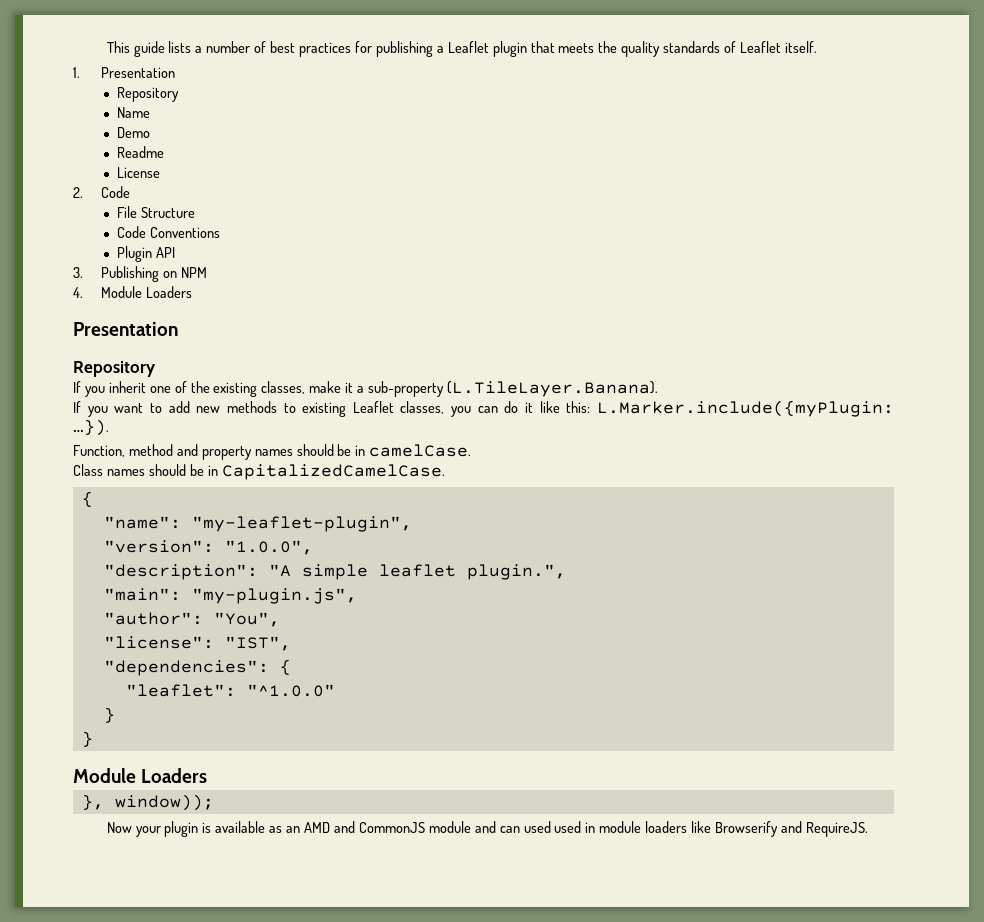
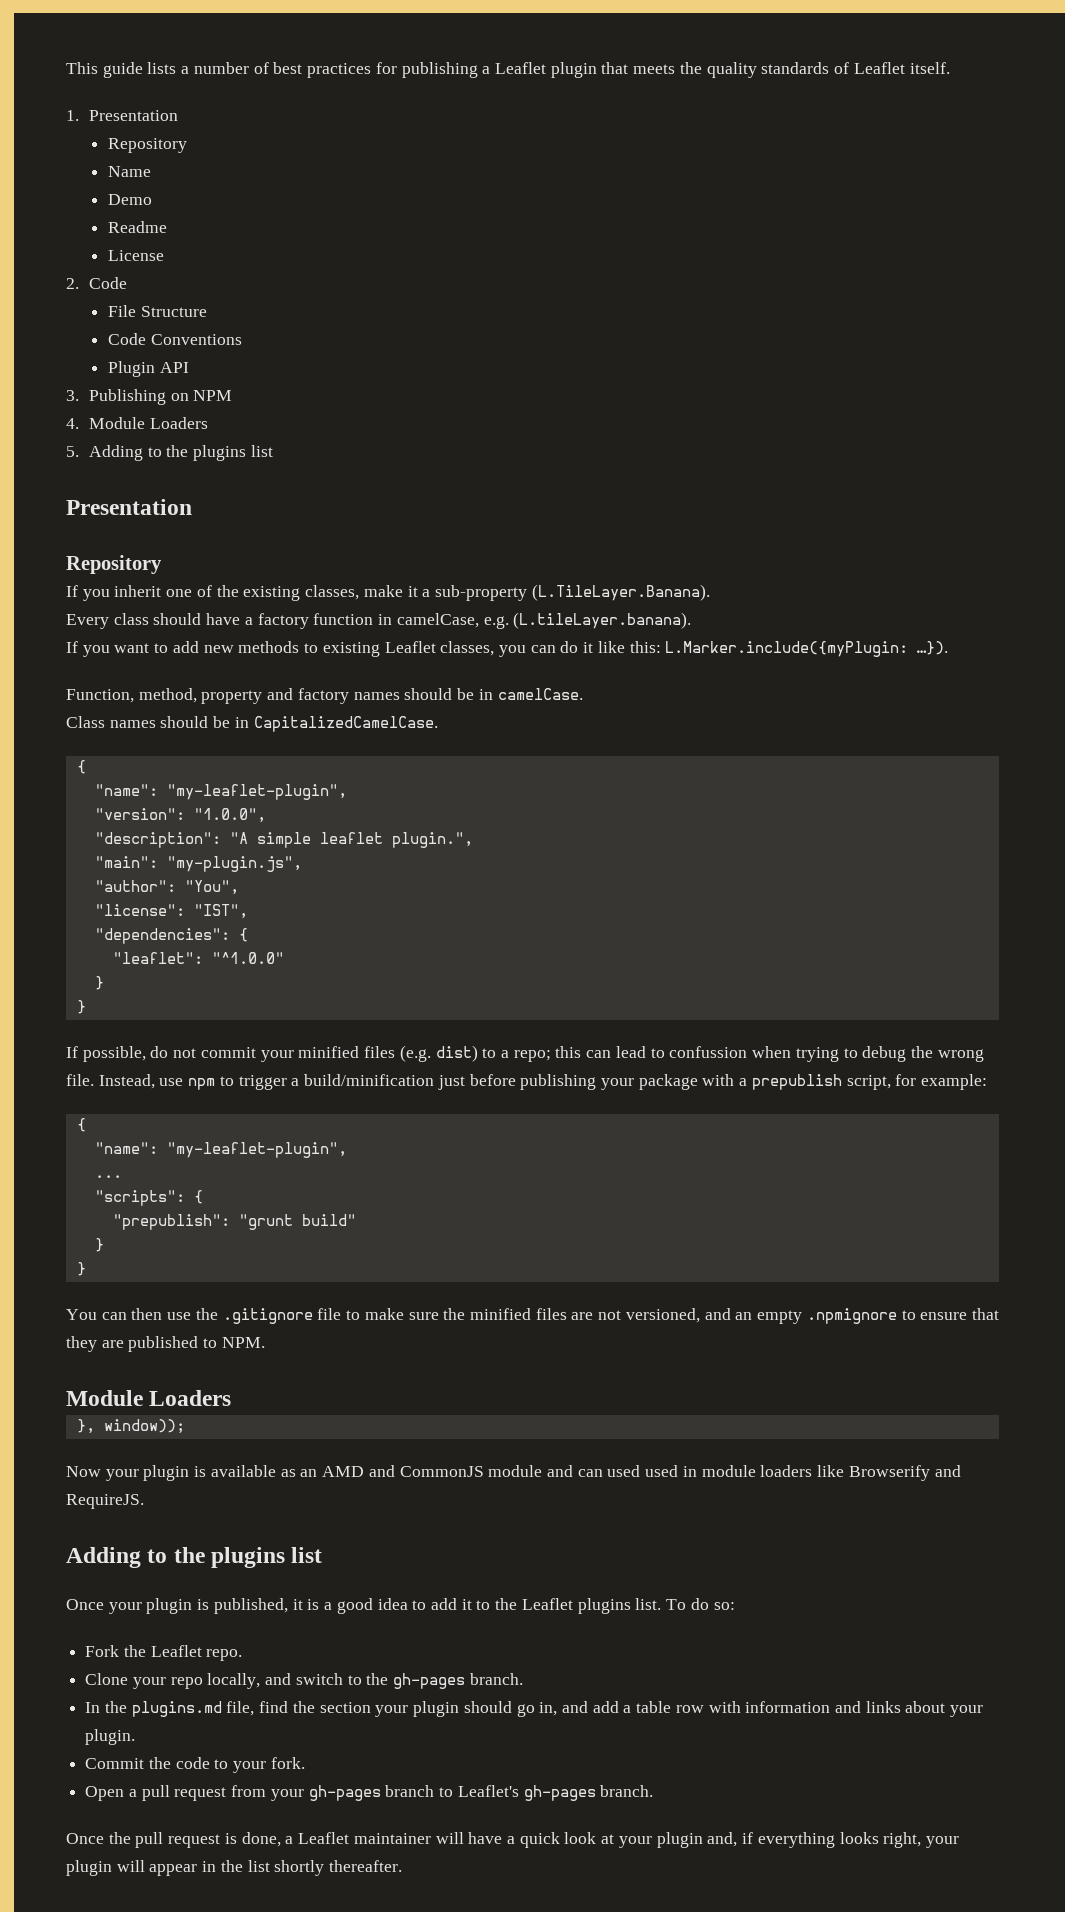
+ 5. Adding to the plugins list
+ Every class should have a factory function in camelCase, e.g. (L.tileLayer.banana).
- Function, method and property names should be in camelCase.
+ Function, method, property and factory names should be in camelCase.
+ If possible, do not commit your minified files (e.g. dist) to a repo; this can lead to confussion when trying to debug the wrong file. Instead, use npm to trigger a build/minification just before publishing your package with a prepublish script, for example:
+ {
+ "name": "my-leaflet-plugin",
+ ...
+ "scripts": {
+ "prepublish": "grunt build"
+ }
+ }
+ You can then use the .gitignore file to make sure the minified files are not versioned, and an empty .npmignore to ensure that they are published to NPM.
  Now your plugin is available as an AMD and CommonJS module and can used used in module loaders like Browserify and RequireJS.
+ Adding to the plugins list
+ Once your plugin is published, it is a good idea to add it to the Leaflet plugins list. To do so:
+ Fork the Leaflet repo.
+ Clone your repo locally, and switch to the gh-pages branch.
+ In the plugins.md file, find the section your plugin should go in, and add a table row with information and links about your plugin.
+ Commit the code to your fork.
+ Open a pull request from your gh-pages branch to Leaflet's gh-pages branch.
+ Once the pull request is done, a Leaflet maintainer will have a quick look at your plugin and, if everything looks right, your plugin will appear in the list shortly thereafter.

